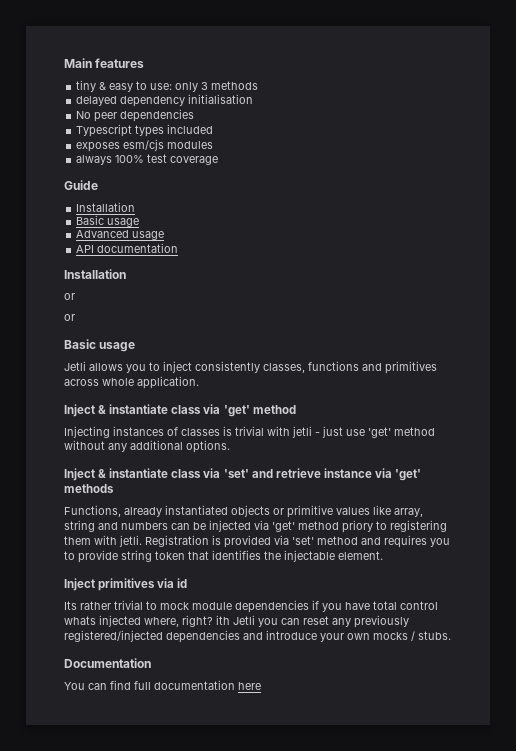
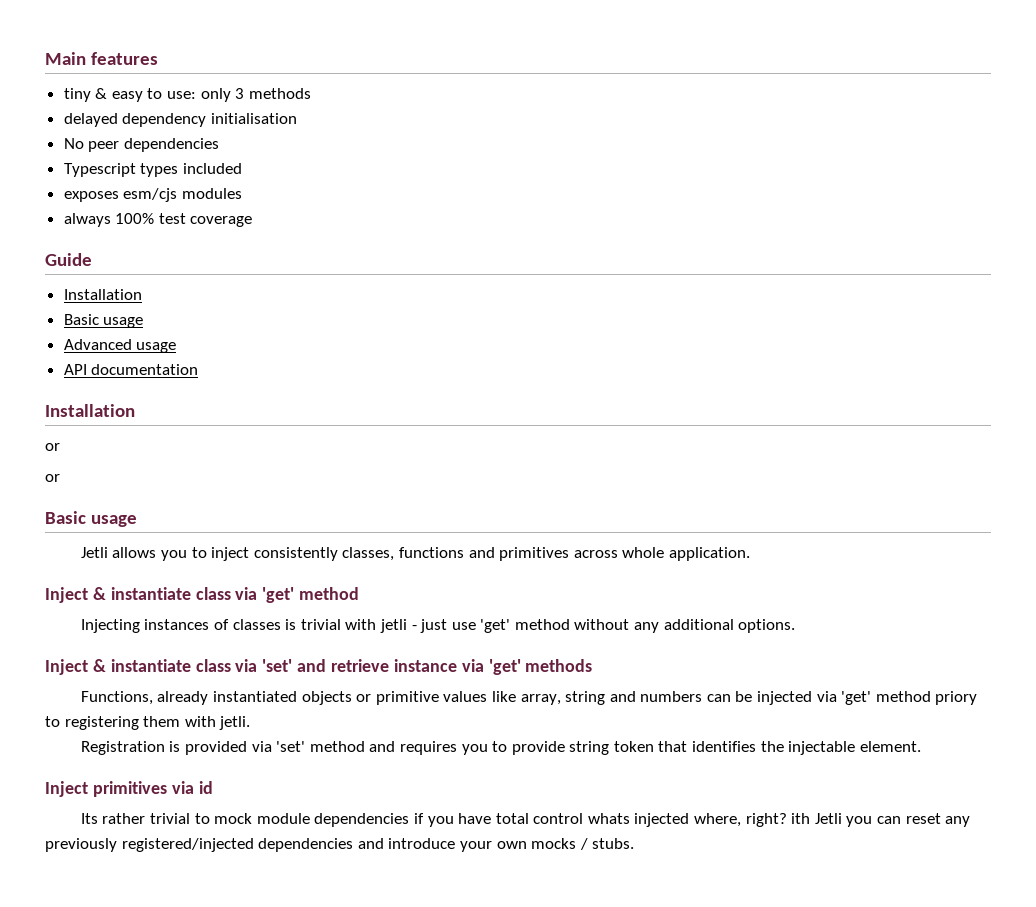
- Functions, already instantiated objects or primitive values like array, string and numbers can be injected via 'get' method priory to registering them with jetli. Registration is provided via 'set' method and requires you to provide string token that identifies the injectable element.
+ Functions, already instantiated objects or primitive values like array, string and numbers can be injected via 'get' method priory to registering them with jetli.
+ Registration is provided via 'set' method and requires you to provide string token that identifies the injectable element.
- Documentation
- You can find full documentation here

